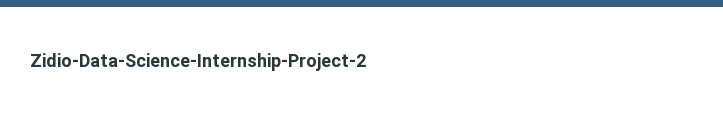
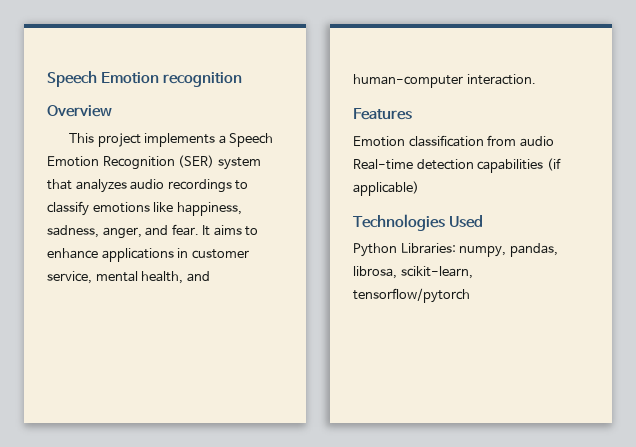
- Zidio-Data-Science-Internship-Project-2
+ Speech Emotion recognition
+ Overview
+ This project implements a Speech Emotion Recognition (SER) system that analyzes audio recordings to classify emotions like happiness, sadness, anger, and fear. It aims to enhance applications in customer service, mental health, and human-computer interaction.
+ Features
+ Emotion classification from audio Real-time detection capabilities (if applicable)
+ Technologies Used
+ Python Libraries: numpy, pandas, librosa, scikit-learn, tensorflow/pytorch

